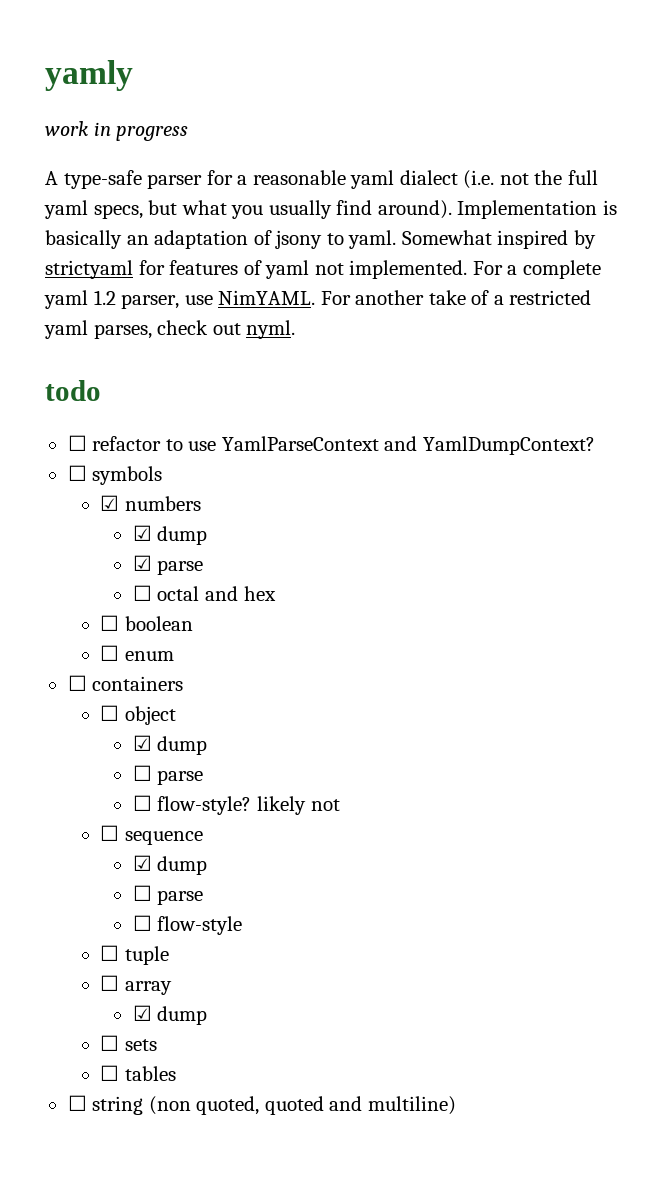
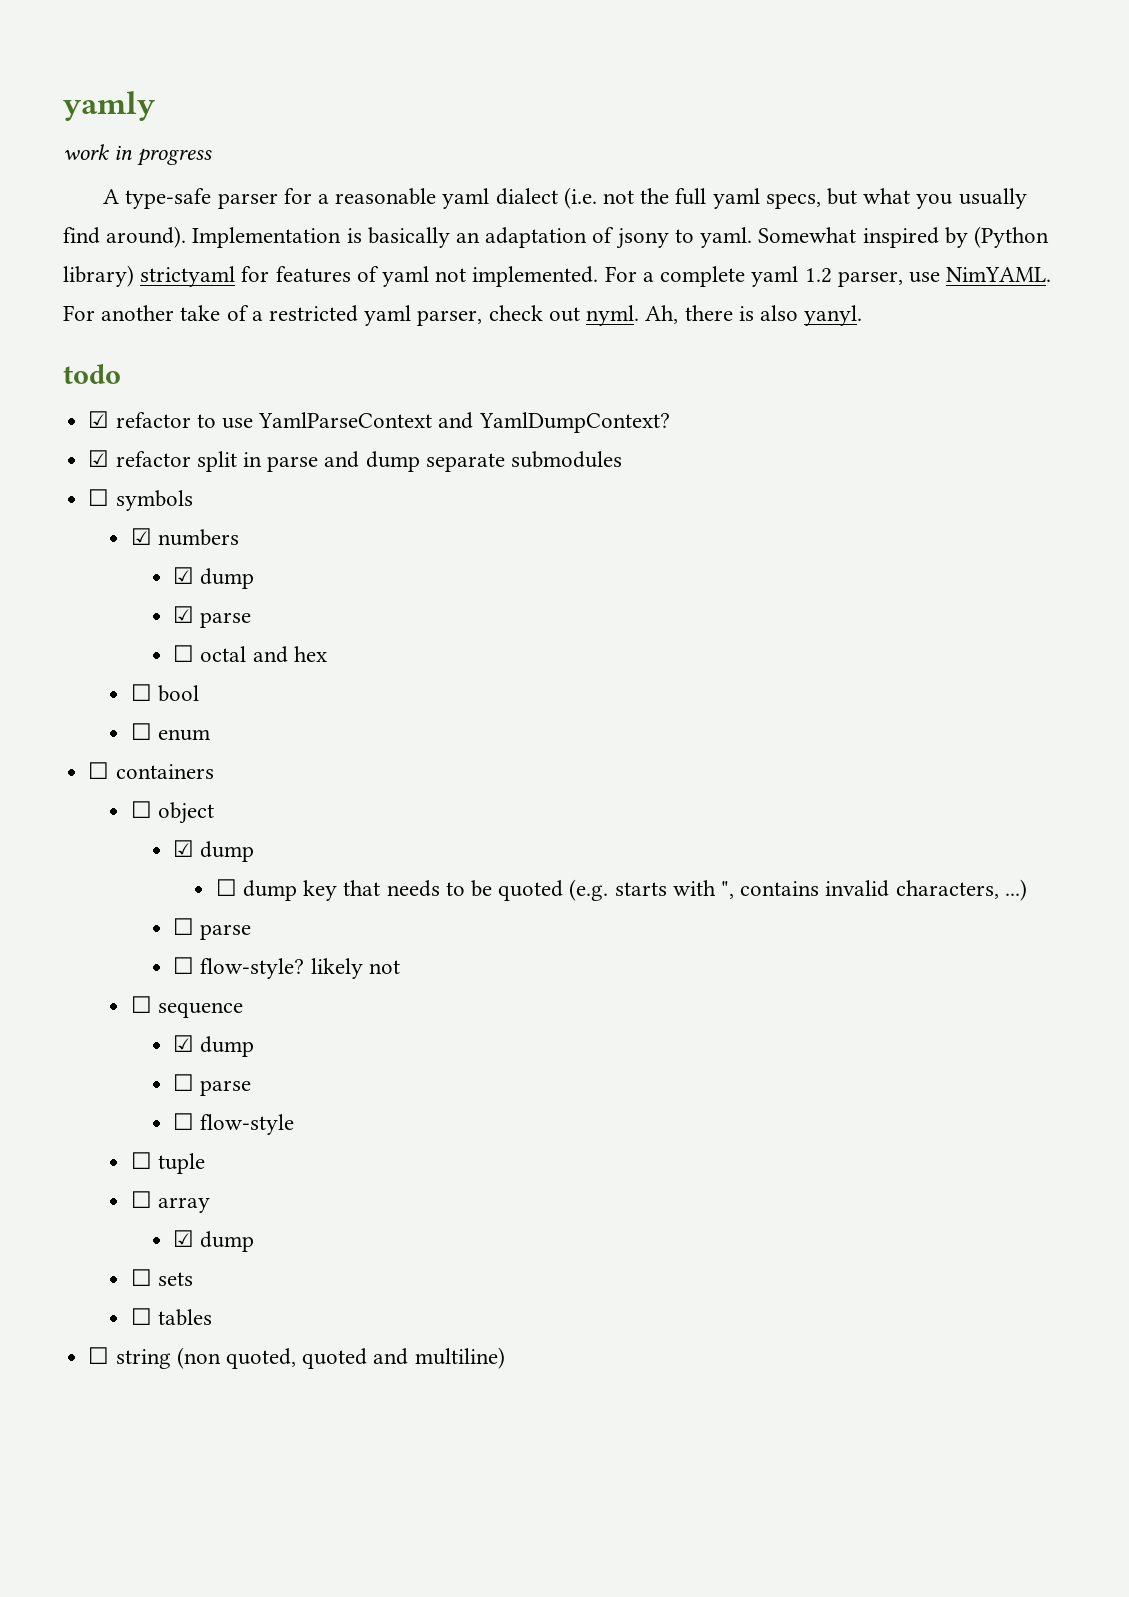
- Somewhat inspired by strictyaml for features of yaml not implemented.
+ Somewhat inspired by (Python library) strictyaml for features of yaml not implemented.
- For another take of a restricted yaml parses, check out nyml.
+ For another take of a restricted yaml parser, check out nyml. Ah, there is also yanyl.
- ☐ refactor to use YamlParseContext and YamlDumpContext?
+ ☑ refactor to use YamlParseContext and YamlDumpContext?
+ ☑ refactor split in parse and dump separate submodules
- ☐ boolean
+ ☐ bool
+ ☐ dump key that needs to be quoted (e.g. starts with ", contains invalid characters, ...)

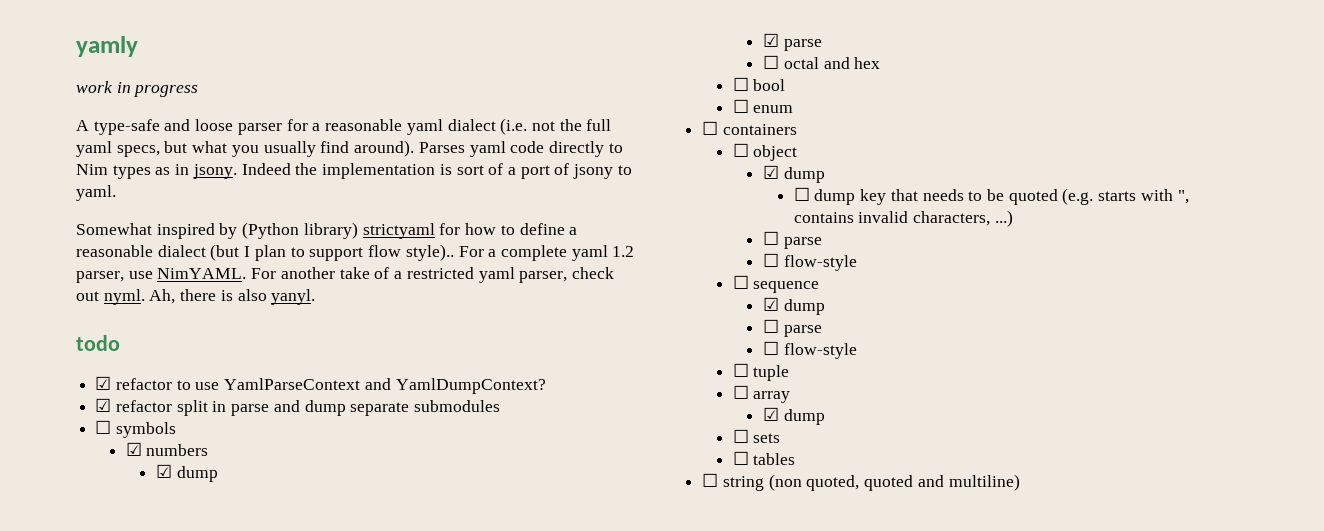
- A type-safe parser for a reasonable yaml dialect (i.e. not the full yaml specs, but what you usually find around).
+ A type-safe and loose parser for a reasonable yaml dialect (i.e. not the full yaml specs, but what you usually find around).
- Implementation is basically an adaptation of jsony to yaml. Somewhat inspired by (Python library) strictyaml for features of yaml not implemented.
+ Parses yaml code directly to Nim types as in jsony. Indeed the implementation is sort of a port of jsony to yaml.
+ Somewhat inspired by (Python library) strictyaml for how to define a reasonable dialect (but I plan to support flow style)..
  ☐ dump key that needs to be quoted (e.g. starts with ", contains invalid characters, ...)
  ☐ parse
- ☐ flow-style? likely not
+ ☐ flow-style

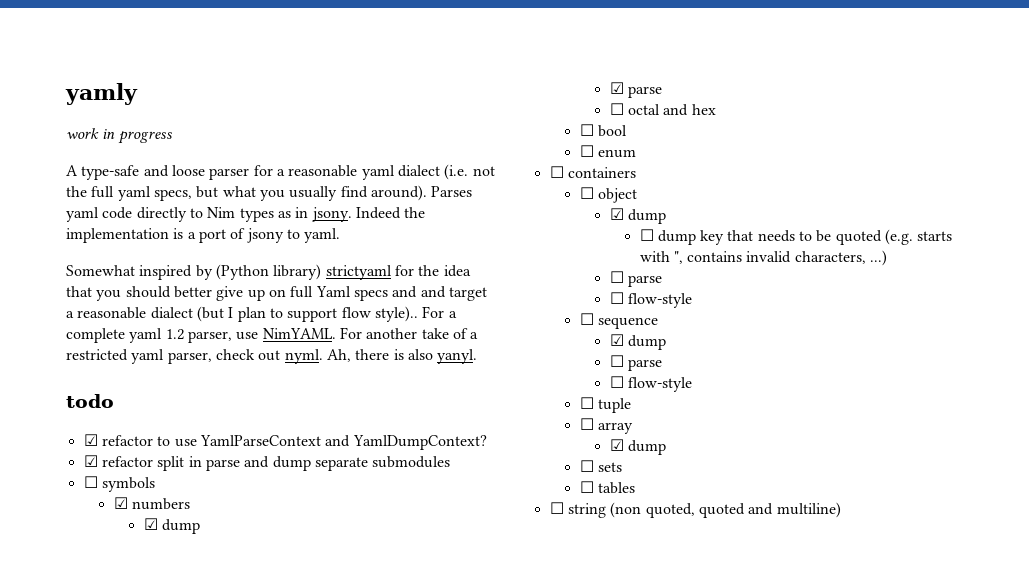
- Indeed the implementation is sort of a port of jsony to yaml.
+ Indeed the implementation is a port of jsony to yaml.
- Somewhat inspired by (Python library) strictyaml for how to define a reasonable dialect (but I plan to support flow style)..
+ Somewhat inspired by (Python library) strictyaml for the idea that you should better give up on full Yaml specs and and target a reasonable dialect (but I plan to support flow style)..

